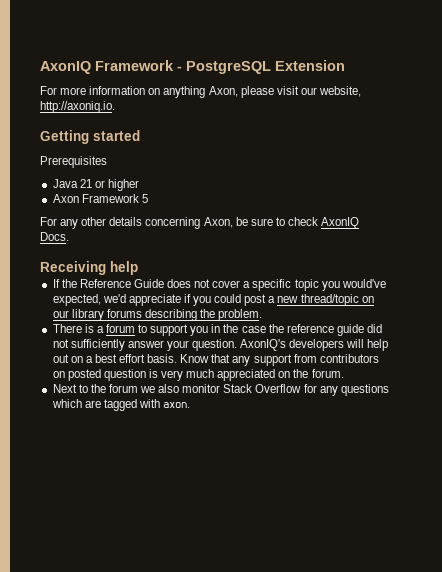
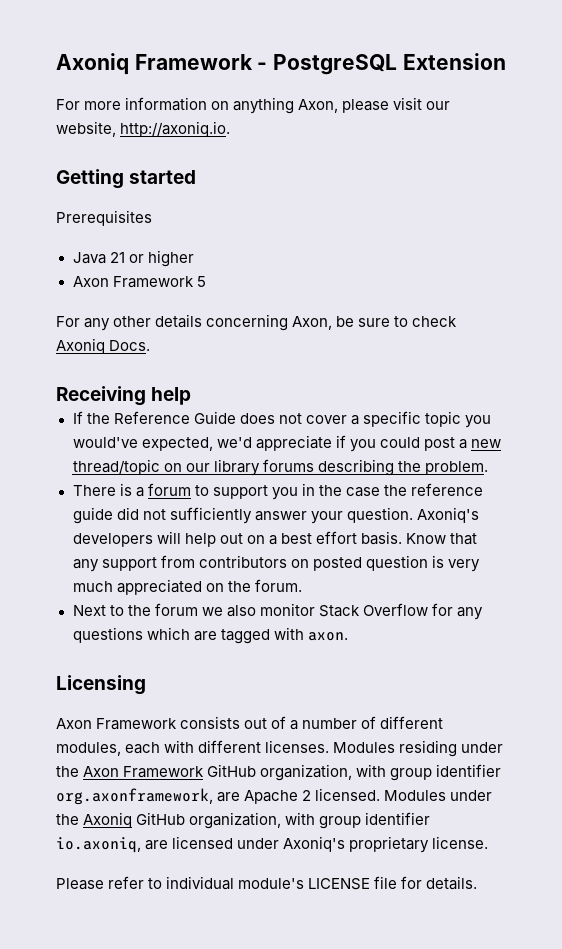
- AxonIQ Framework - PostgreSQL Extension
+ Axoniq Framework - PostgreSQL Extension
- For any other details concerning Axon, be sure to check AxonIQ Docs.
+ For any other details concerning Axon, be sure to check Axoniq Docs.
- AxonIQ's developers will help out on a best effort basis.
+ Axoniq's developers will help out on a best effort basis.
+ Licensing
+ Axon Framework consists out of a number of different modules, each with different licenses. Modules residing under the Axon Framework GitHub organization, with group identifier org.axonframework, are Apache 2 licensed. Modules under the Axoniq GitHub organization, with group identifier io.axoniq, are licensed under Axoniq's proprietary license.
+ Please refer to individual module's LICENSE file for details.

